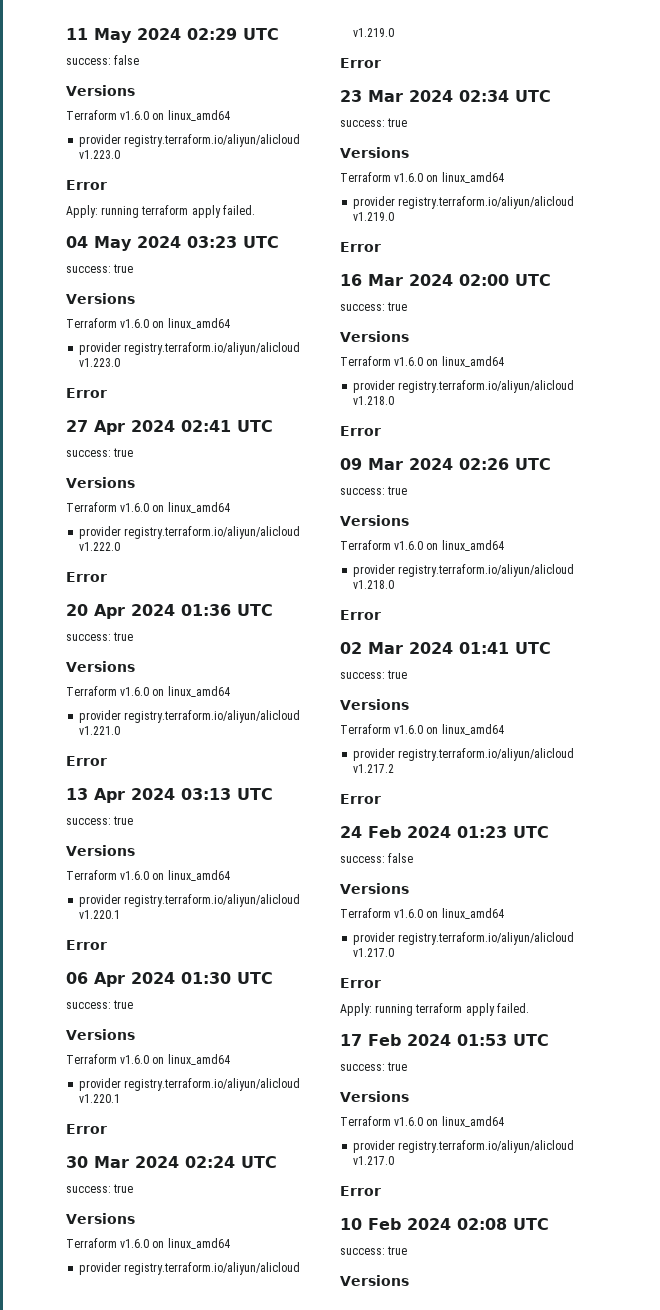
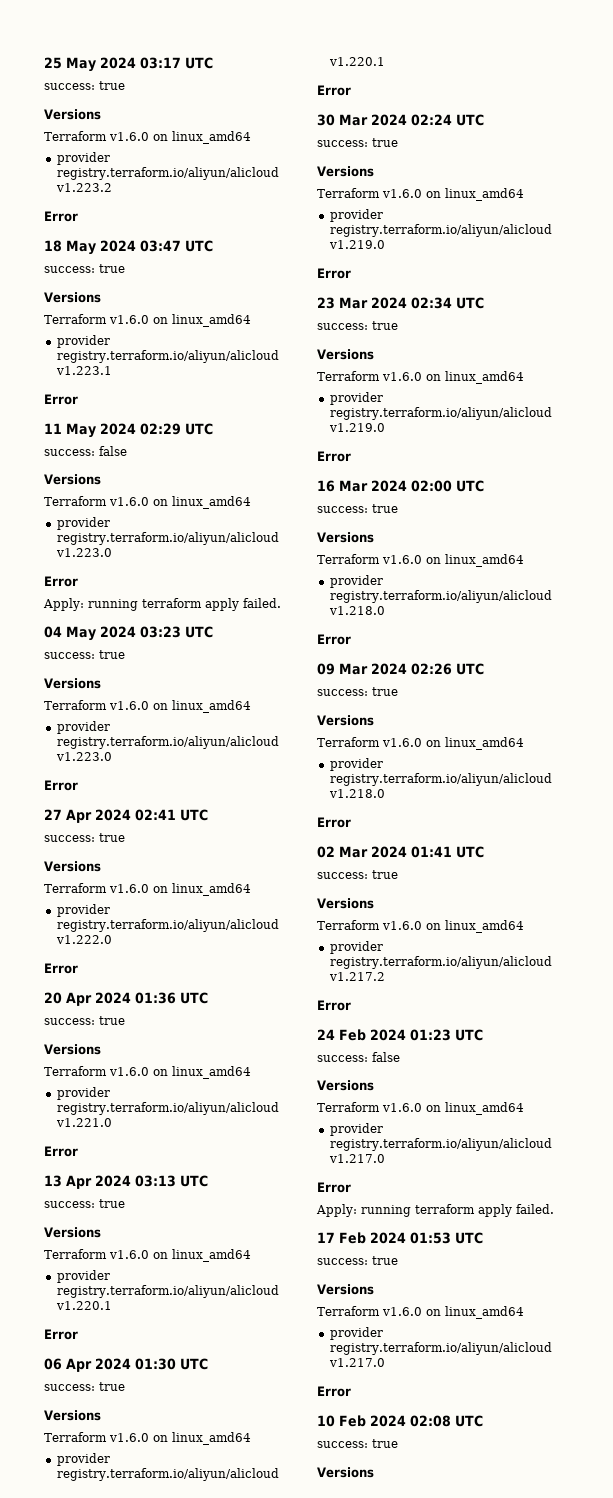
+ 25 May 2024 03:17 UTC
+ success: true
+ Versions
+ Terraform v1.6.0 on linux_amd64
+ provider registry.terraform.io/aliyun/alicloud v1.223.2
+ Error
+ 18 May 2024 03:47 UTC
+ success: true
+ Versions
+ Terraform v1.6.0 on linux_amd64
+ provider registry.terraform.io/aliyun/alicloud v1.223.1
+ Error

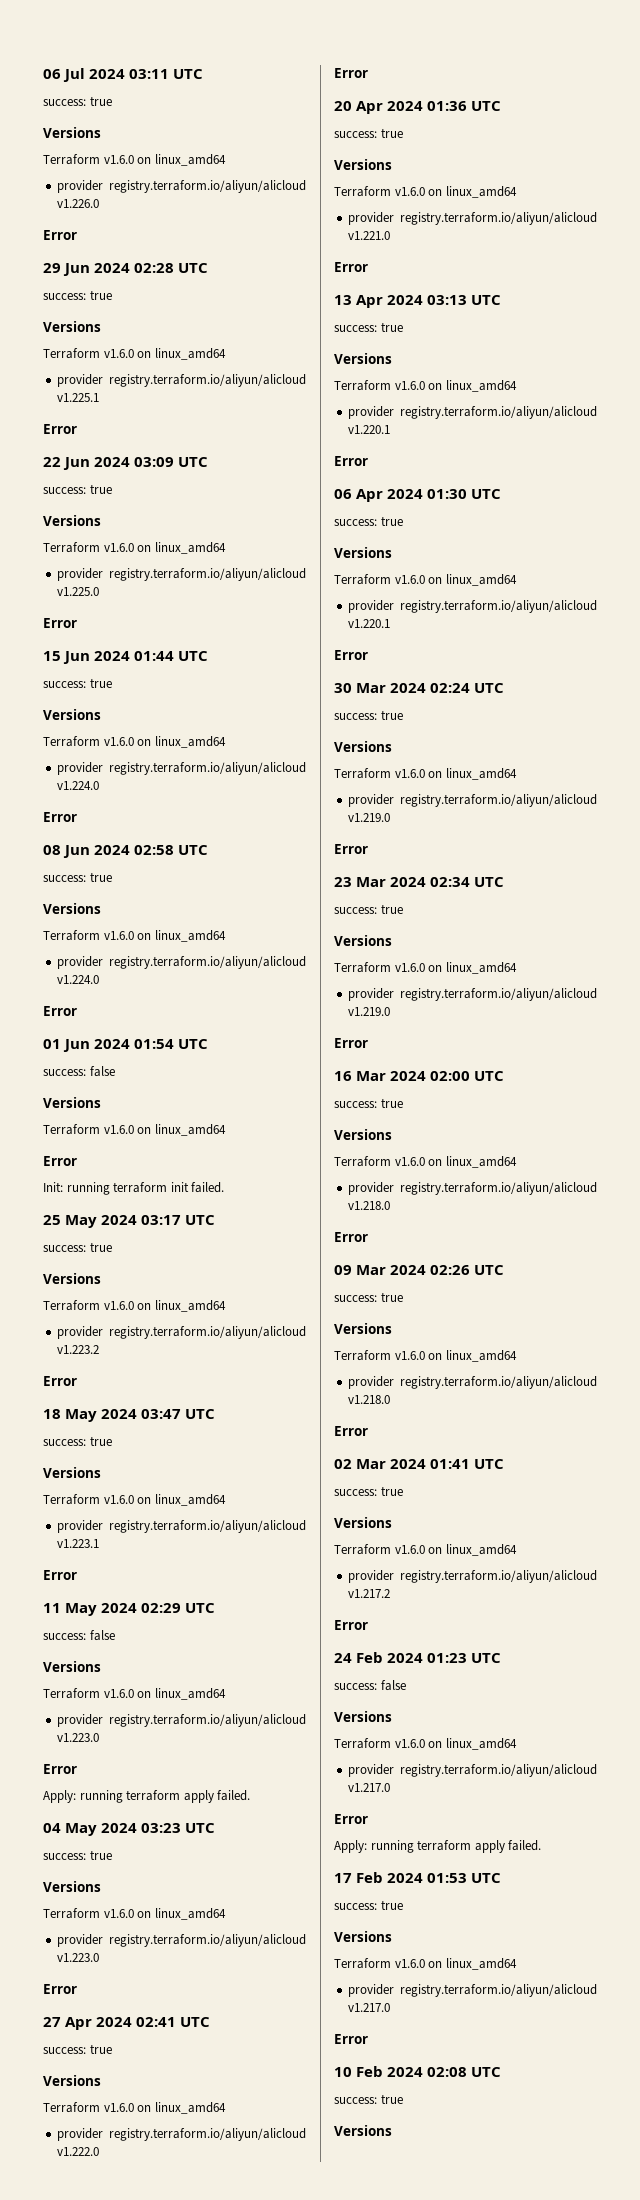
+ 06 Jul 2024 03:11 UTC
+ success: true
+ Versions
+ Terraform v1.6.0 on linux_amd64
+ provider registry.terraform.io/aliyun/alicloud v1.226.0
+ Error
+ 29 Jun 2024 02:28 UTC
+ success: true
+ Versions
+ Terraform v1.6.0 on linux_amd64
+ provider registry.terraform.io/aliyun/alicloud v1.225.1
+ Error
+ 22 Jun 2024 03:09 UTC
+ success: true
+ Versions
+ Terraform v1.6.0 on linux_amd64
+ provider registry.terraform.io/aliyun/alicloud v1.225.0
+ Error
+ 15 Jun 2024 01:44 UTC
+ success: true
+ Versions
+ Terraform v1.6.0 on linux_amd64
+ provider registry.terraform.io/aliyun/alicloud v1.224.0
+ Error
+ 08 Jun 2024 02:58 UTC
+ success: true
+ Versions
+ Terraform v1.6.0 on linux_amd64
+ provider registry.terraform.io/aliyun/alicloud v1.224.0
+ Error
+ 01 Jun 2024 01:54 UTC
+ success: false
+ Versions
+ Terraform v1.6.0 on linux_amd64
+ Error
+ Init: running terraform init failed.

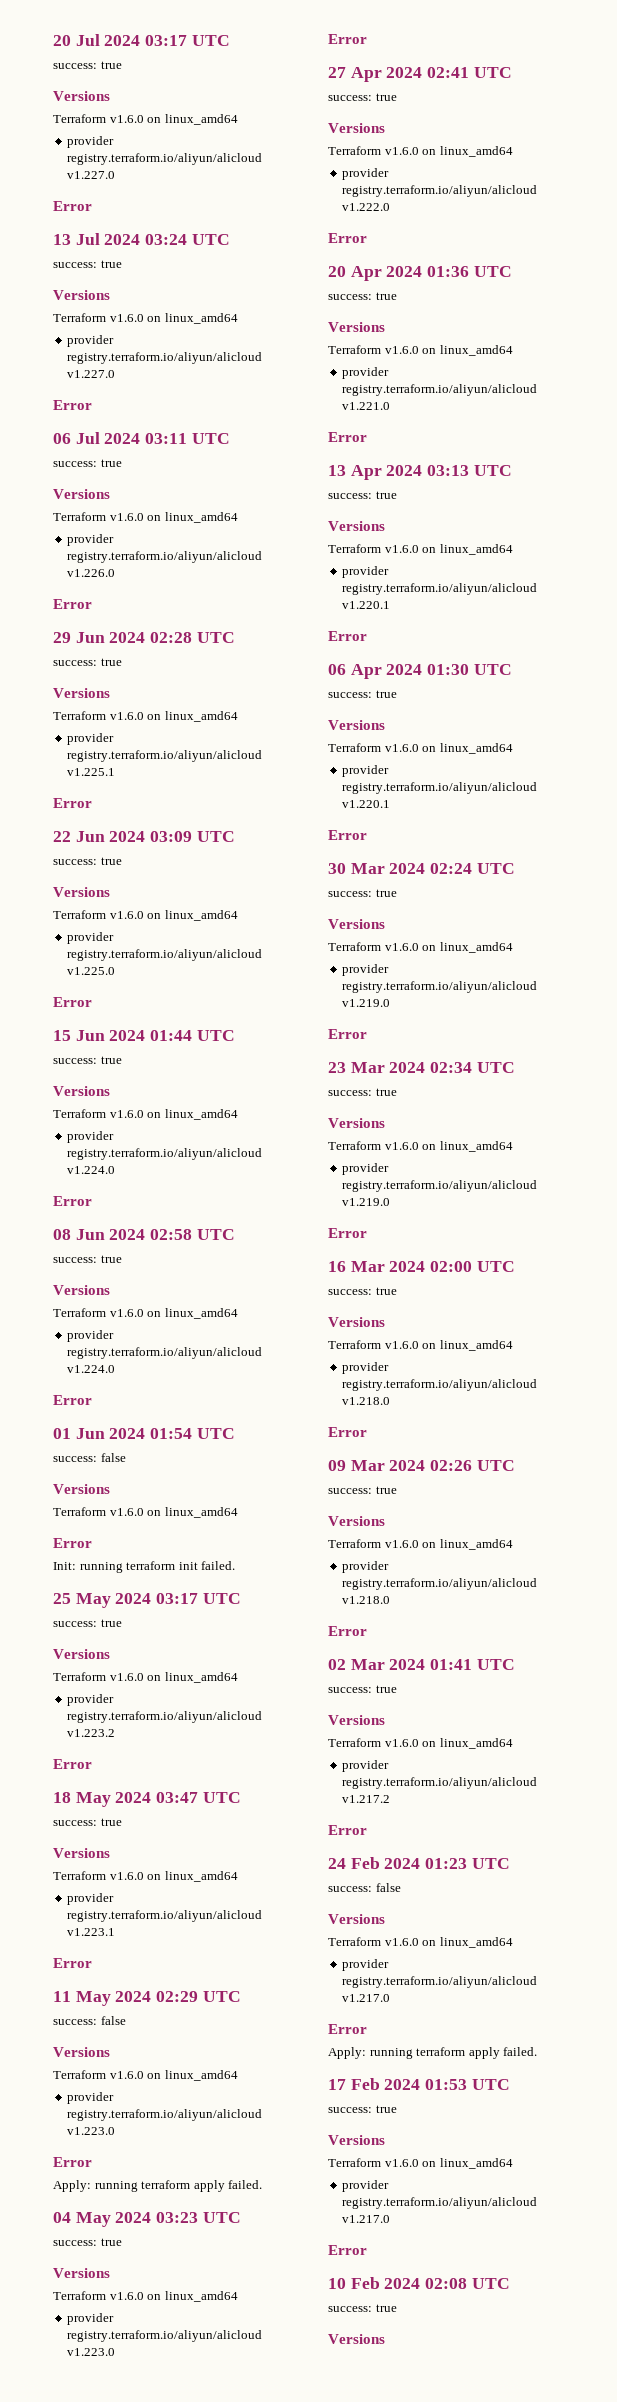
+ 20 Jul 2024 03:17 UTC
+ success: true
+ Versions
+ Terraform v1.6.0 on linux_amd64
+ provider registry.terraform.io/aliyun/alicloud v1.227.0
+ Error
+ 13 Jul 2024 03:24 UTC
+ success: true
+ Versions
+ Terraform v1.6.0 on linux_amd64
+ provider registry.terraform.io/aliyun/alicloud v1.227.0
+ Error

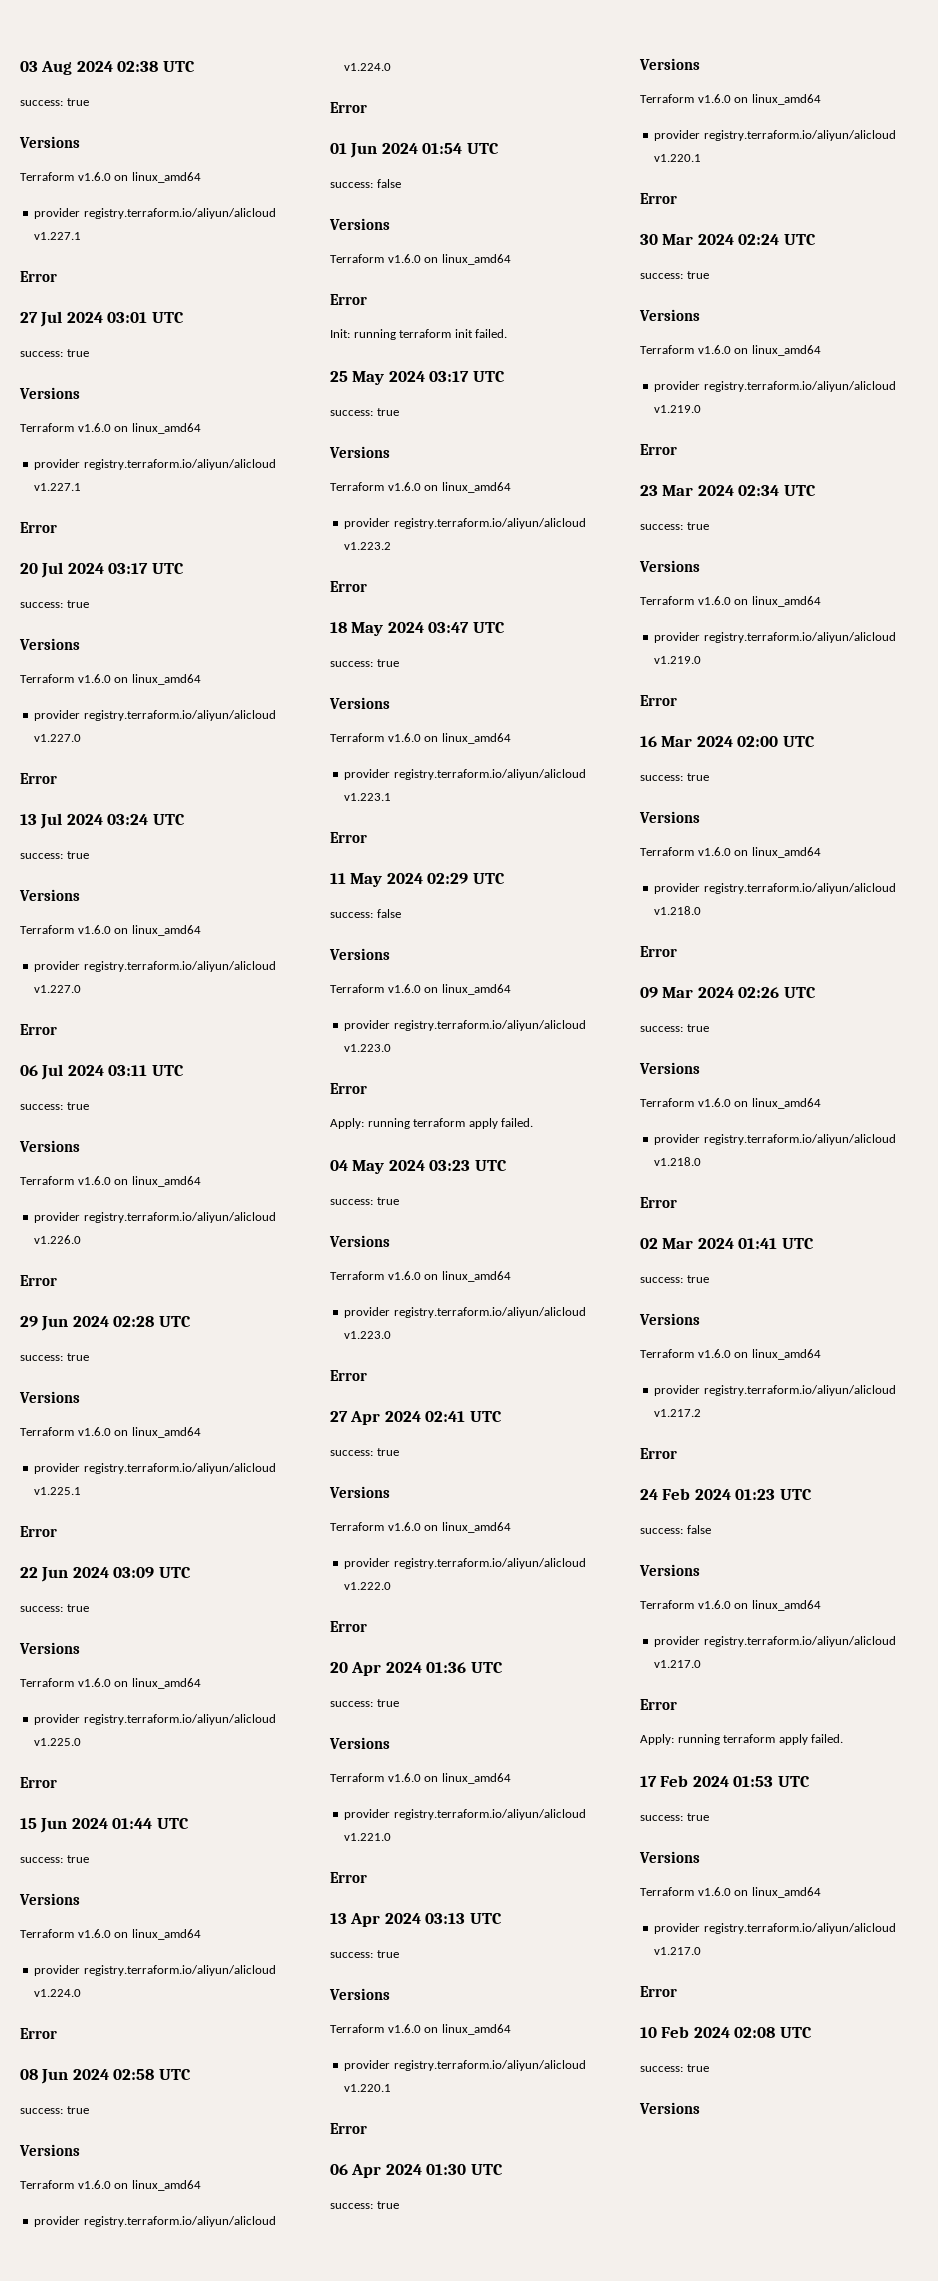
+ 03 Aug 2024 02:38 UTC
+ success: true
+ Versions
+ Terraform v1.6.0 on linux_amd64
+ provider registry.terraform.io/aliyun/alicloud v1.227.1
+ Error
+ 27 Jul 2024 03:01 UTC
+ success: true
+ Versions
+ Terraform v1.6.0 on linux_amd64
+ provider registry.terraform.io/aliyun/alicloud v1.227.1
+ Error

